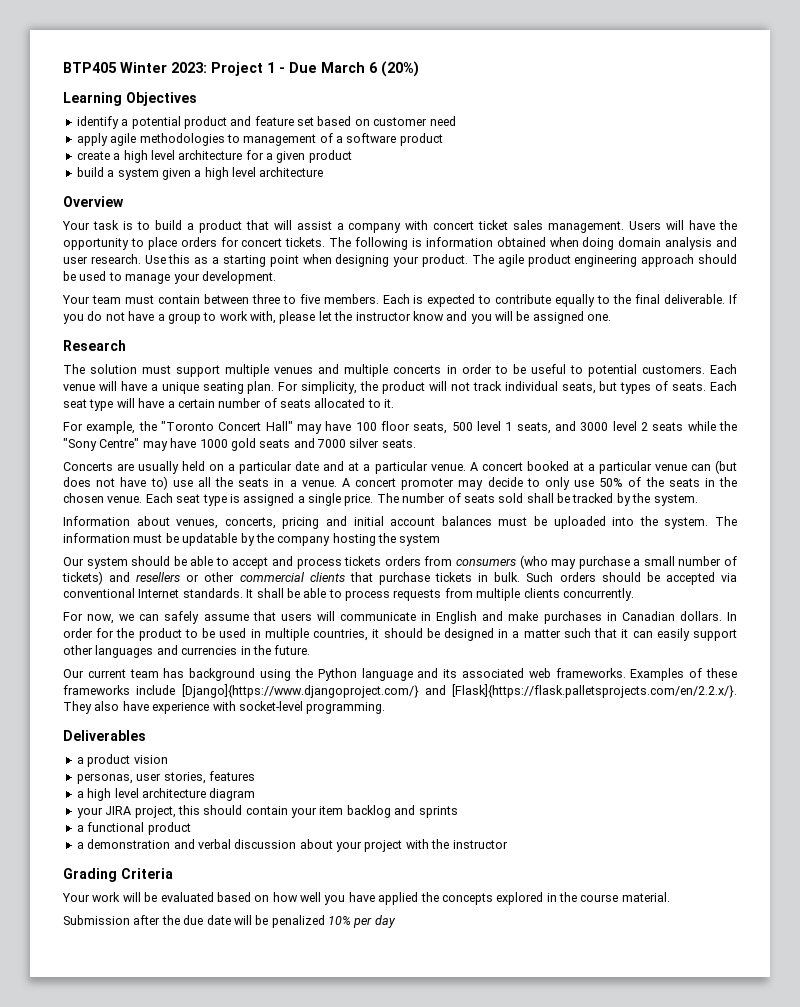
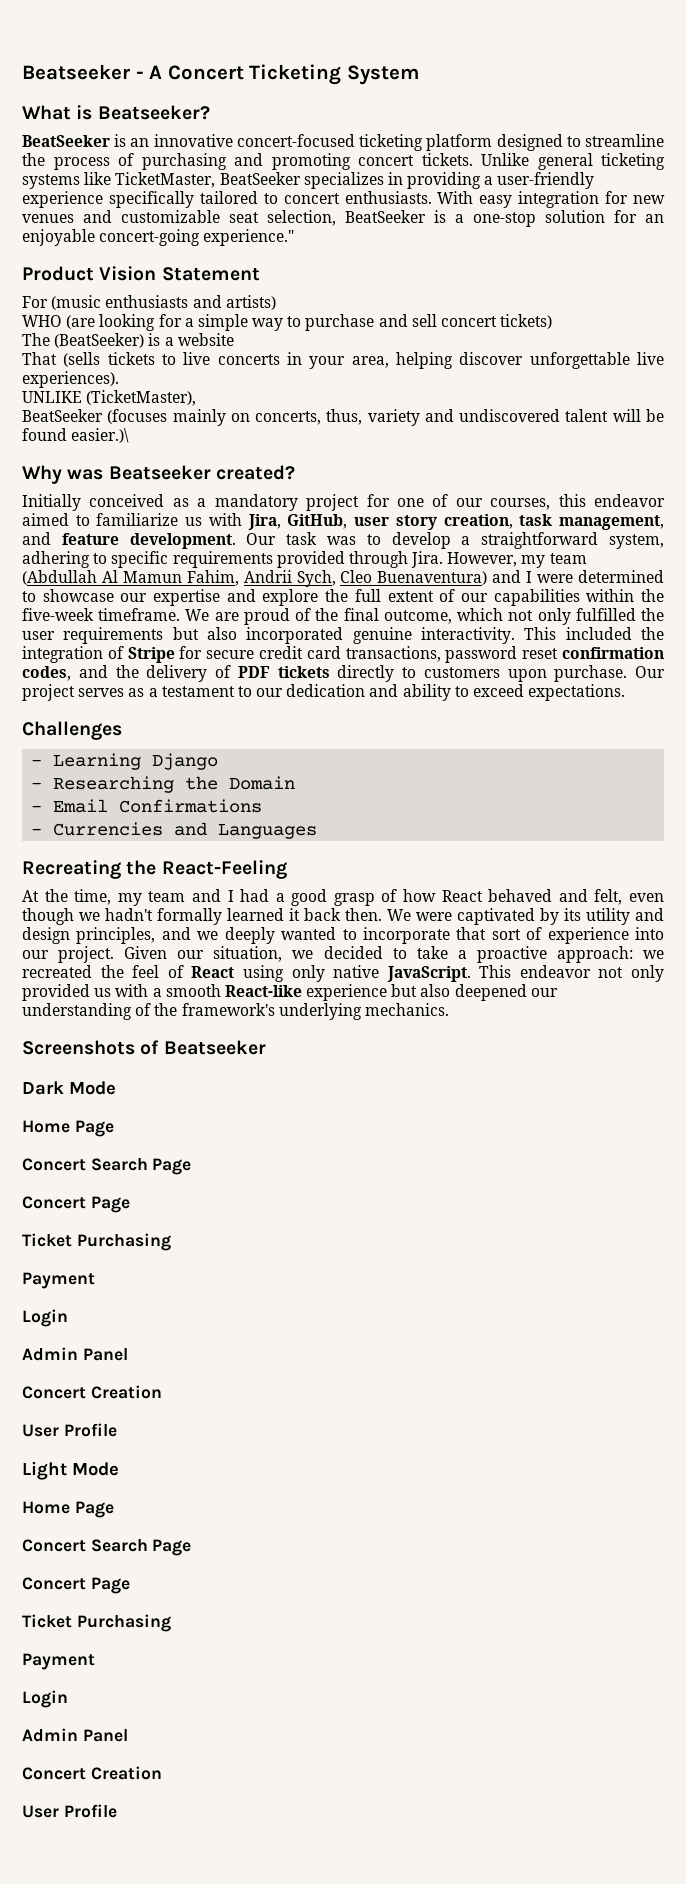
- BTP405 Winter 2023: Project 1 - Due March 6 (20%)
- Learning Objectives
- identify a potential product and feature set based on customer need
- apply agile methodologies to management of a software product
- create a high level architecture for a given product
- build a system given a high level architecture
- Overview
- Your task is to build a product that will assist a company with concert ticket sales management. Users will have the opportunity to place orders for concert tickets. The following is information obtained when doing domain analysis and user research. Use this as a starting point when designing your product. The agile product engineering approach should be used to manage your development.
- Your team must contain between three to five members. Each is expected to contribute equally to the final deliverable. If you do not have a group to work with, please let the instructor know and you will be assigned one.
- Research
- The solution must support multiple venues and multiple concerts in order to be useful to potential customers. Each venue will have a unique seating plan. For simplicity, the product will not track individual seats, but types of seats. Each seat type will have a certain number of seats allocated to it.
- For example, the "Toronto Concert Hall" may have 100 floor seats, 500 level 1 seats, and 3000 level 2 seats while the "Sony Centre" may have 1000 gold seats and 7000 silver seats.
- Concerts are usually held on a particular date and at a particular venue. A concert booked at a particular venue can (but does not have to) use all the seats in a venue. A concert promoter may decide to only use 50% of the seats in the chosen venue. Each seat type is assigned a single price. The number of seats sold shall be tracked by the system.
- Information about venues, concerts, pricing and initial account balances must be uploaded into the system. The information must be updatable by the company hosting the system
- Our system should be able to accept and process tickets orders from consumers (who may purchase a small number of tickets) and resellers or other commercial clients that purchase tickets in bulk. Such orders should be accepted via conventional Internet standards. It shall be able to process requests from multiple clients concurrently.
- For now, we can safely assume that users will communicate in English and make purchases in Canadian dollars. In order for the product to be used in multiple countries, it should be designed in a matter such that it can easily support other languages and currencies in the future.
- Our current team has background using the Python language and its associated web frameworks. Examples of these frameworks include [Django]{https://www.djangoproject.com/} and [Flask]{https://flask.palletsprojects.com/en/2.2.x/}. They also have experience with socket-level programming.
- Deliverables
- a product vision
- personas, user stories, features
- a high level architecture diagram
- your JIRA project, this should contain your item backlog and sprints
- a functional product
- a demonstration and verbal discussion about your project with the instructor
- Grading Criteria
- Your work will be evaluated based on how well you have applied the concepts explored in the course material.
- Submission after the due date will be penalized 10% per day
+ Beatseeker - A Concert Ticketing System
+ What is Beatseeker?
+ BeatSeeker is an innovative concert-focused ticketing platform designed to streamline the process of purchasing and promoting concert tickets. Unlike general ticketing systems like TicketMaster, BeatSeeker specializes in providing a user-friendly experience specifically tailored to concert enthusiasts. With easy integration for new venues and customizable seat selection, BeatSeeker is a one-stop solution for an enjoyable concert-going experience."
+ Product Vision Statement
+ For (music enthusiasts and artists)
+ WHO (are looking for a simple way to purchase and sell concert tickets)
+ The (BeatSeeker) is a website
+ That (sells tickets to live concerts in your area, helping discover unforgettable live experiences).
+ UNLIKE (TicketMaster),
+ BeatSeeker (focuses mainly on concerts, thus, variety and undiscovered talent will be found easier.)\
+ Why was Beatseeker created?
+ Initially conceived as a mandatory project for one of our courses, this endeavor aimed to familiarize us with Jira, GitHub, user story creation, task management, and feature development. Our task was to develop a straightforward system, adhering to specific requirements provided through Jira. However, my team (Abdullah Al Mamun Fahim, Andrii Sych, Cleo Buenaventura) and I were determined to showcase our expertise and explore the full extent of our capabilities within the five-week timeframe. We are proud of the final outcome, which not only fulfilled the user requirements but also incorporated genuine interactivity. This included the integration of Stripe for secure credit card transactions, password reset confirmation codes, and the delivery of PDF tickets directly to customers upon purchase. Our project serves as a testament to our dedication and ability to exceed expectations.
+ Challenges
+ - Learning Django
+ - Researching the Domain
+ - Email Confirmations
+ - Currencies and Languages
+ Recreating the React-Feeling
+ At the time, my team and I had a good grasp of how React behaved and felt, even though we hadn't formally learned it back then. We were captivated by its utility and design principles, and we deeply wanted to incorporate that sort of experience into our project. Given our situation, we decided to take a proactive approach: we recreated the feel of React using only native JavaScript. This endeavor not only provided us with a smooth React-like experience but also deepened our understanding of the framework's underlying mechanics.
+ Screenshots of Beatseeker
+ Dark Mode
+ Home Page
+ Concert Search Page
+ Concert Page
+ Ticket Purchasing
+ Payment
+ Login
+ Admin Panel
+ Concert Creation
+ User Profile
+ Light Mode
+ Home Page
+ Concert Search Page
+ Concert Page
+ Ticket Purchasing
+ Payment
+ Login
+ Admin Panel
+ Concert Creation
+ User Profile

